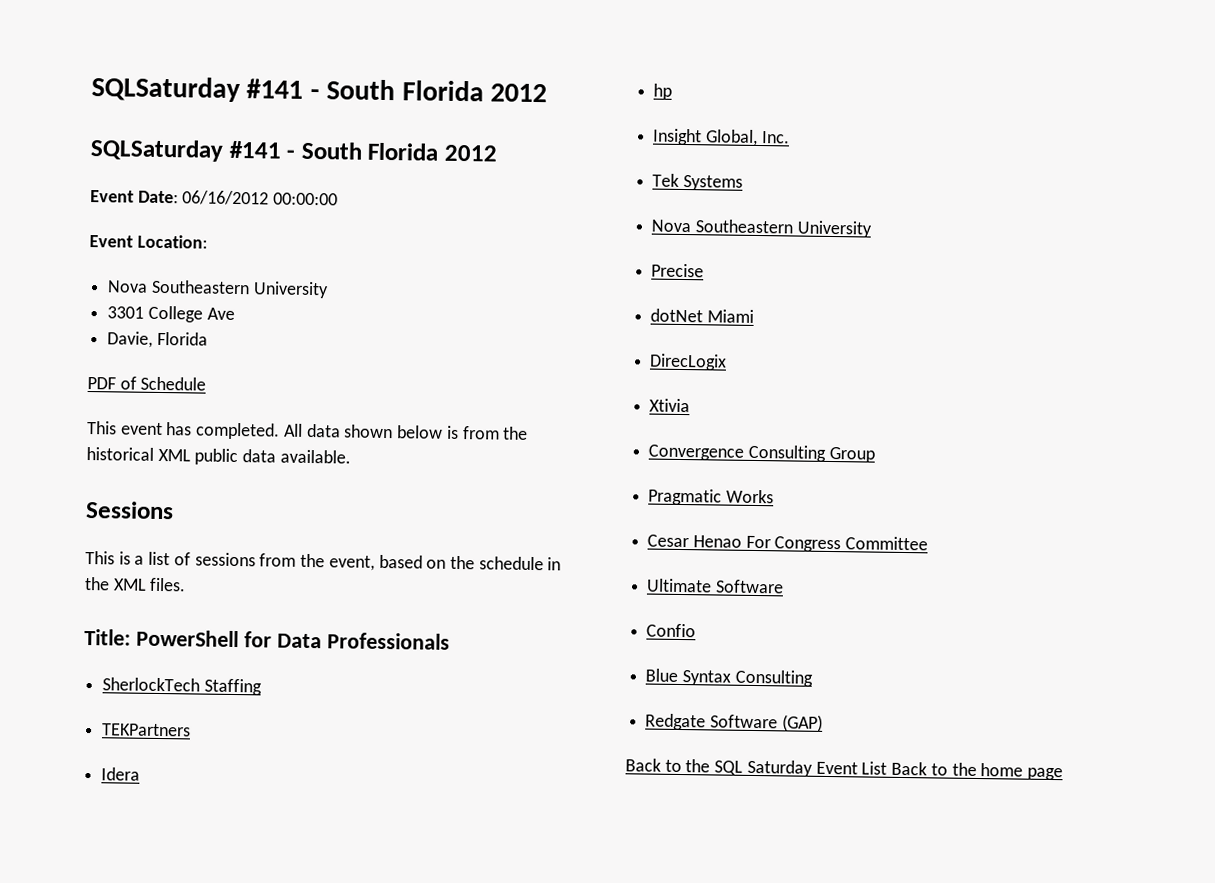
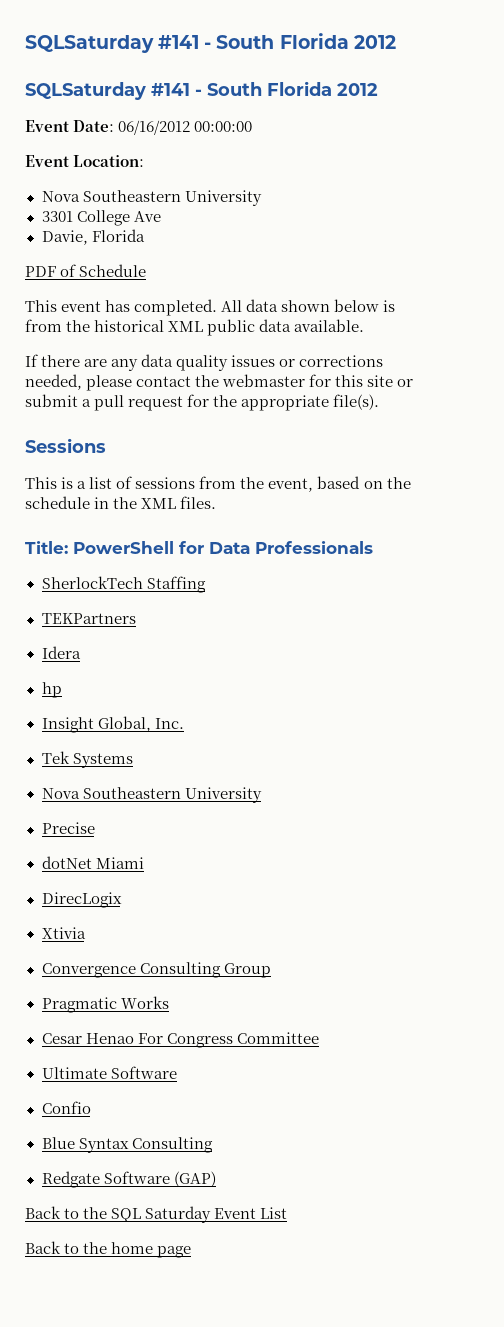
+ If there are any data quality issues or corrections needed, please contact the webmaster for this site or submit a pull request for the appropriate file(s).
- Back to the SQL Saturday Event List Back to the home page
+ Back to the SQL Saturday Event List
+ Back to the home page

